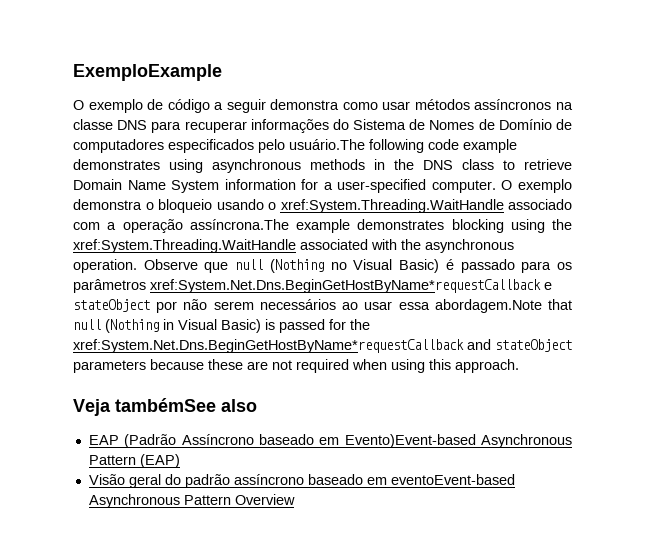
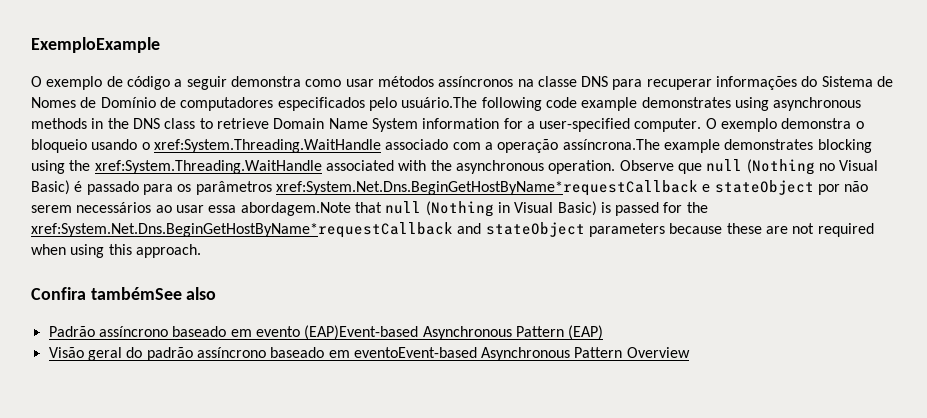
- Veja tambémSee also
+ Confira tambémSee also
- EAP (Padrão Assíncrono baseado em Evento)Event-based Asynchronous Pattern (EAP)
+ Padrão assíncrono baseado em evento (EAP)Event-based Asynchronous Pattern (EAP)

